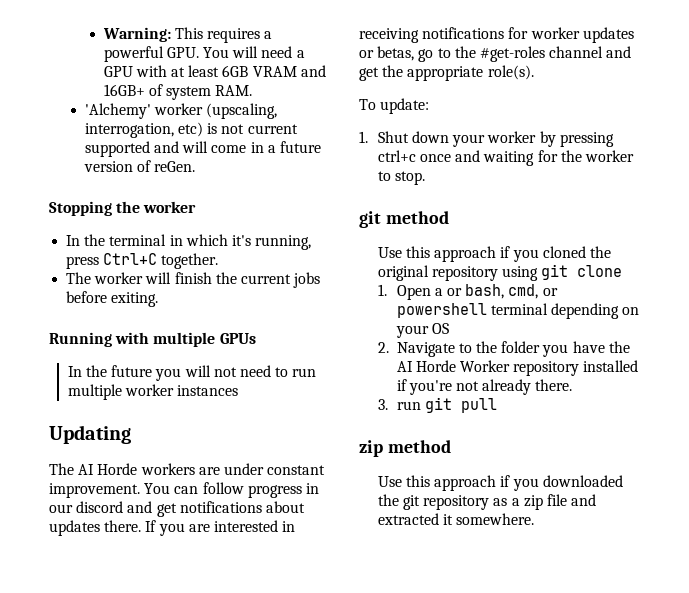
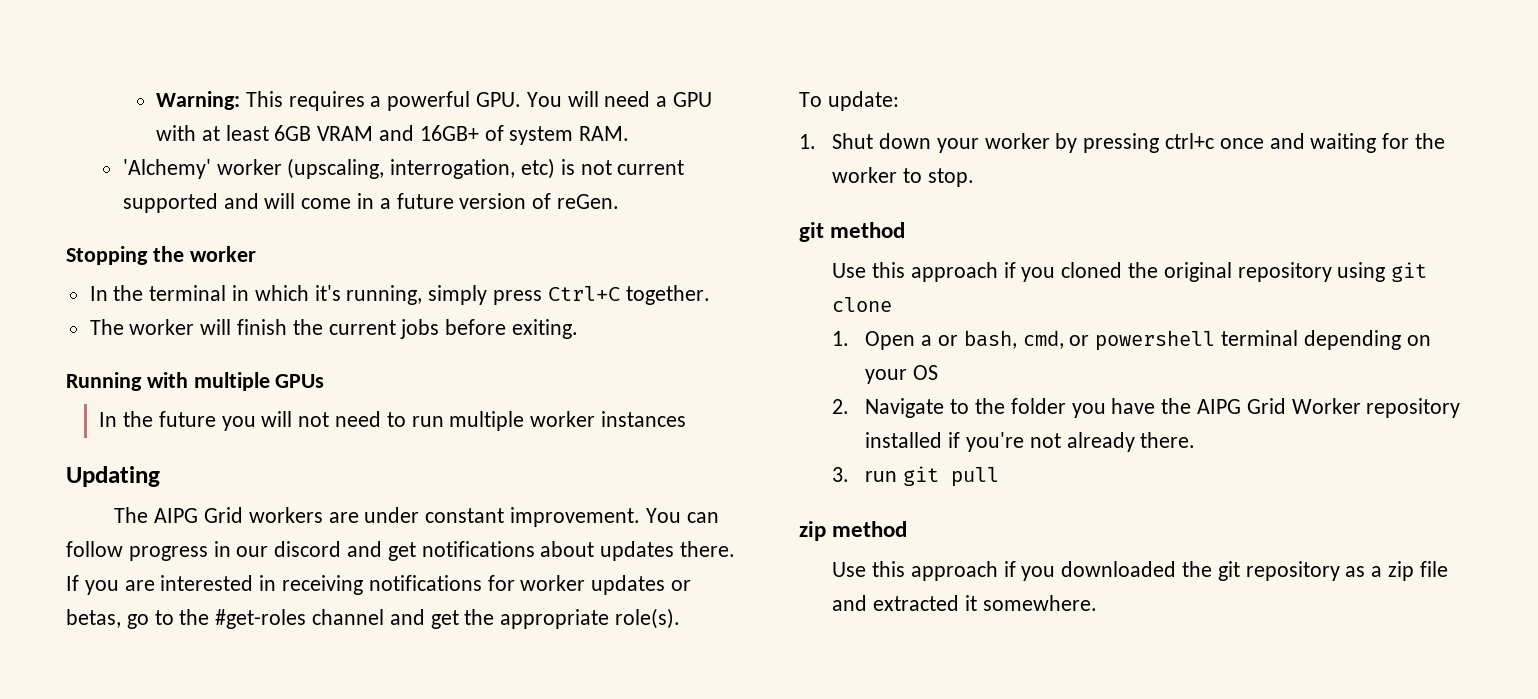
- In the terminal in which it's running, press Ctrl+C together.
+ In the terminal in which it's running, simply press Ctrl+C together.
- The AI Horde workers are under constant improvement.
+ The AIPG Grid workers are under constant improvement.
- 2. Navigate to the folder you have the AI Horde Worker repository installed if you're not already there.
+ 2. Navigate to the folder you have the AIPG Grid Worker repository installed if you're not already there.

